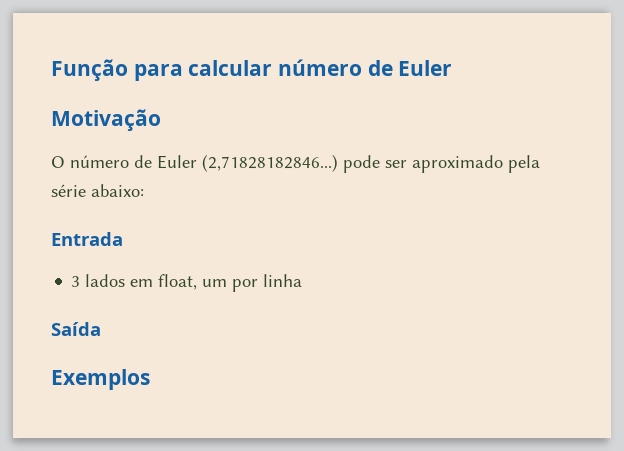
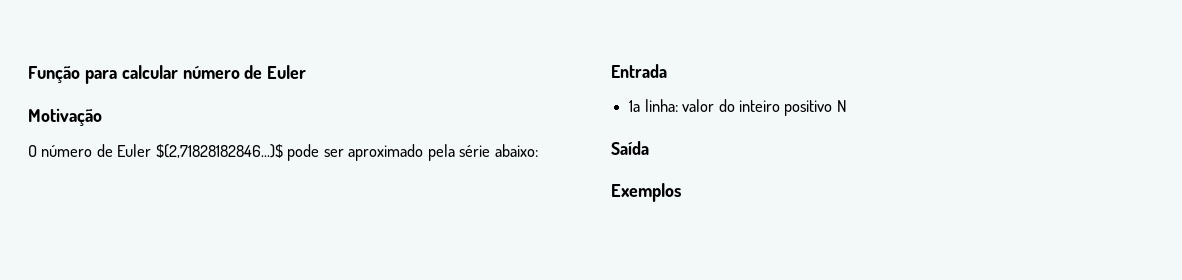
- O número de Euler (2,71828182846...) pode ser aproximado pela série abaixo:
+ O número de Euler $(2,71828182846...)$ pode ser aproximado pela série abaixo:
- 3 lados em float, um por linha
+ 1a linha: valor do inteiro positivo N

